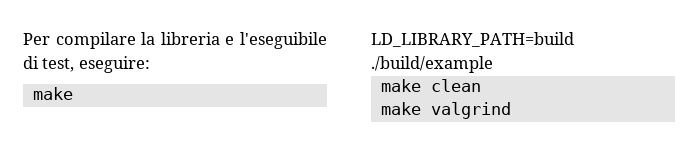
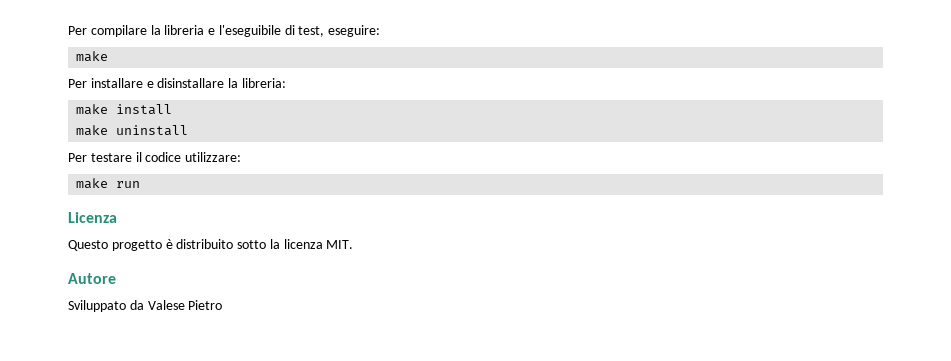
- LD_LIBRARY_PATH=build ./build/example
- make clean
- make valgrind
+ Per installare e disinstallare la libreria:
+ make install
+ make uninstall
+ Per testare il codice utilizzare:
+ make run
+ Licenza
+ Questo progetto è distribuito sotto la licenza MIT.
+ Autore
+ Sviluppato da Valese Pietro

